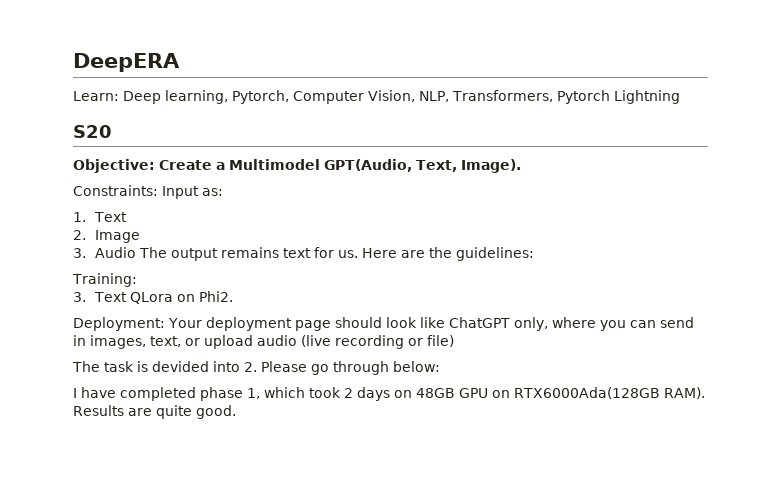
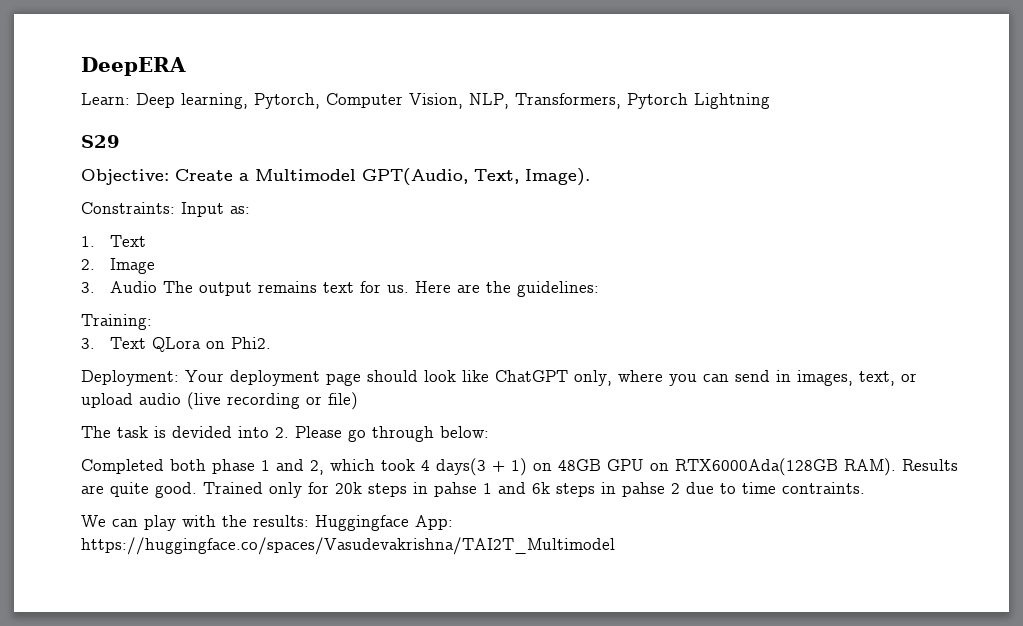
- S20
+ S29
- I have completed phase 1, which took 2 days on 48GB GPU on RTX6000Ada(128GB RAM).
+ Completed both phase 1 and 2, which took 4 days(3 + 1) on 48GB GPU on RTX6000Ada(128GB RAM).
+ Trained only for 20k steps in pahse 1 and 6k steps in pahse 2 due to time contraints.
+ We can play with the results: Huggingface App: https://huggingface.co/spaces/Vasudevakrishna/TAI2T_Multimodel

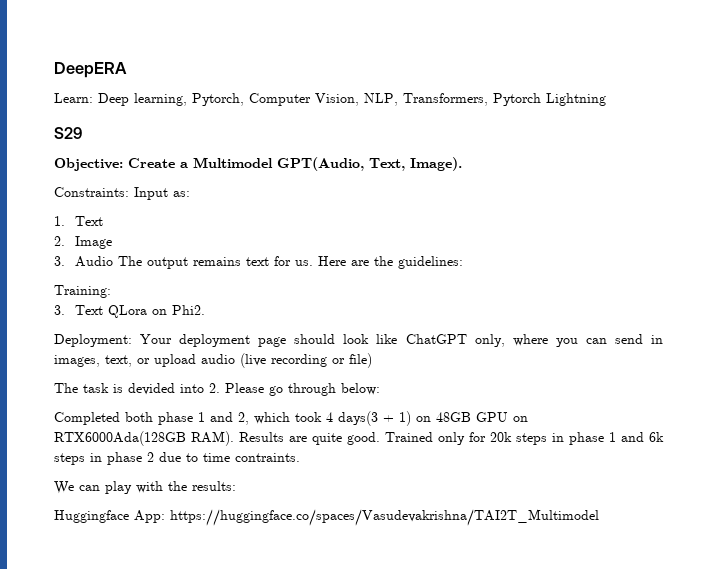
- Trained only for 20k steps in pahse 1 and 6k steps in pahse 2 due to time contraints.
+ Trained only for 20k steps in phase 1 and 6k steps in phase 2 due to time contraints.
- We can play with the results: Huggingface App: https://huggingface.co/spaces/Vasudevakrishna/TAI2T_Multimodel
+ We can play with the results:
+ Huggingface App: https://huggingface.co/spaces/Vasudevakrishna/TAI2T_Multimodel

